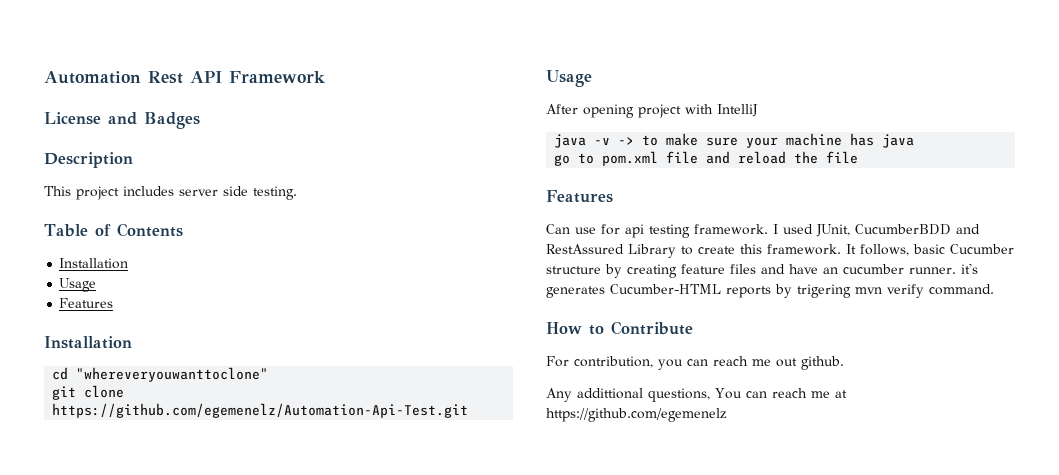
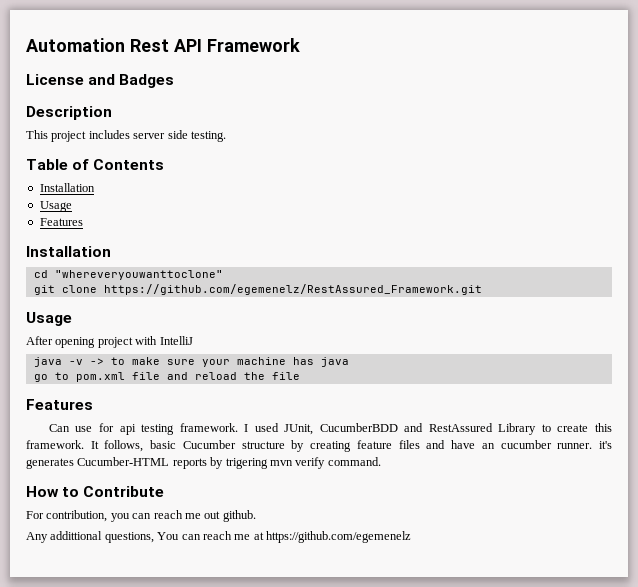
- git clone https://github.com/egemenelz/Automation-Api-Test.git
+ git clone https://github.com/egemenelz/RestAssured_Framework.git

